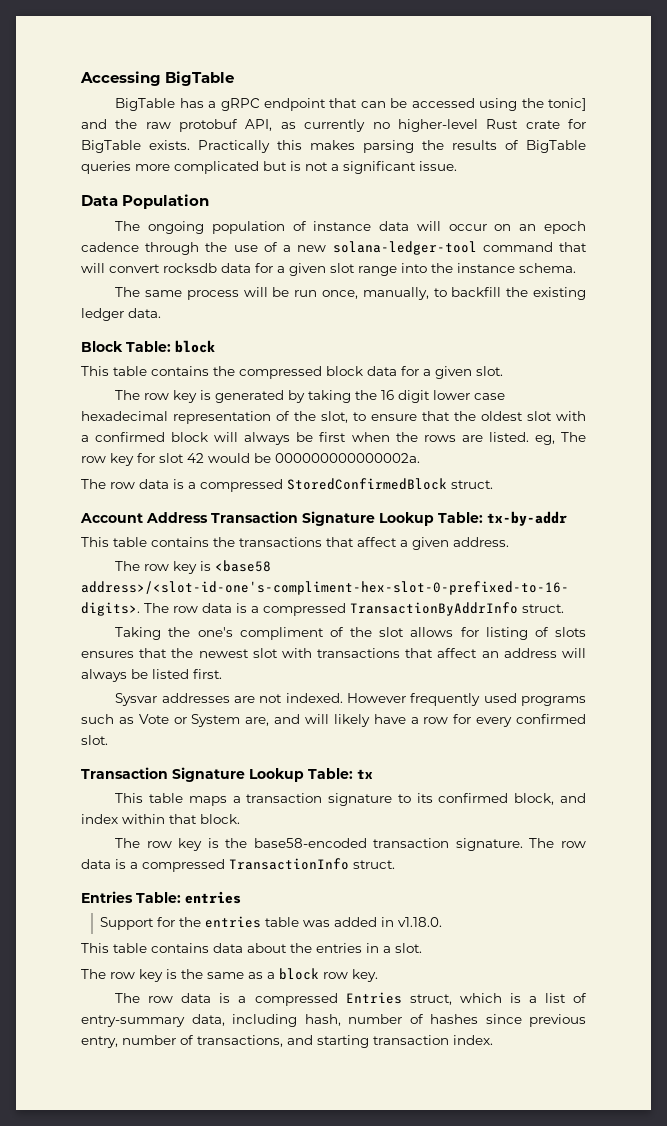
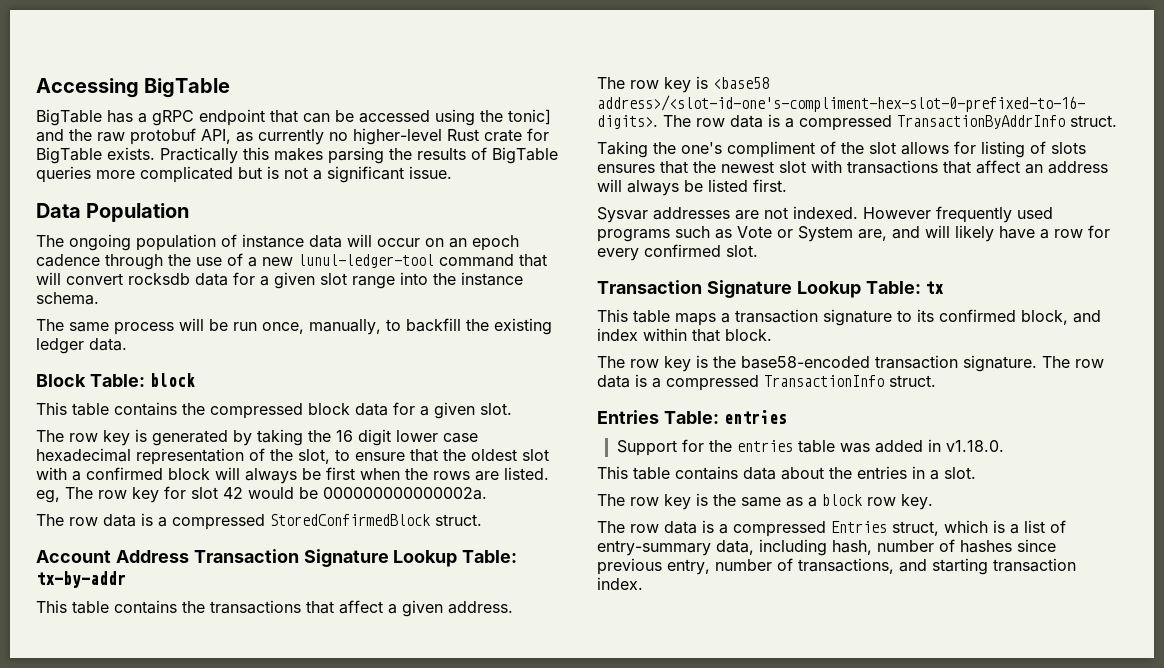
- The ongoing population of instance data will occur on an epoch cadence through the use of a new solana-ledger-tool command that will convert rocksdb data for a given slot range into the instance schema.
+ The ongoing population of instance data will occur on an epoch cadence through the use of a new lunul-ledger-tool command that will convert rocksdb data for a given slot range into the instance schema.

